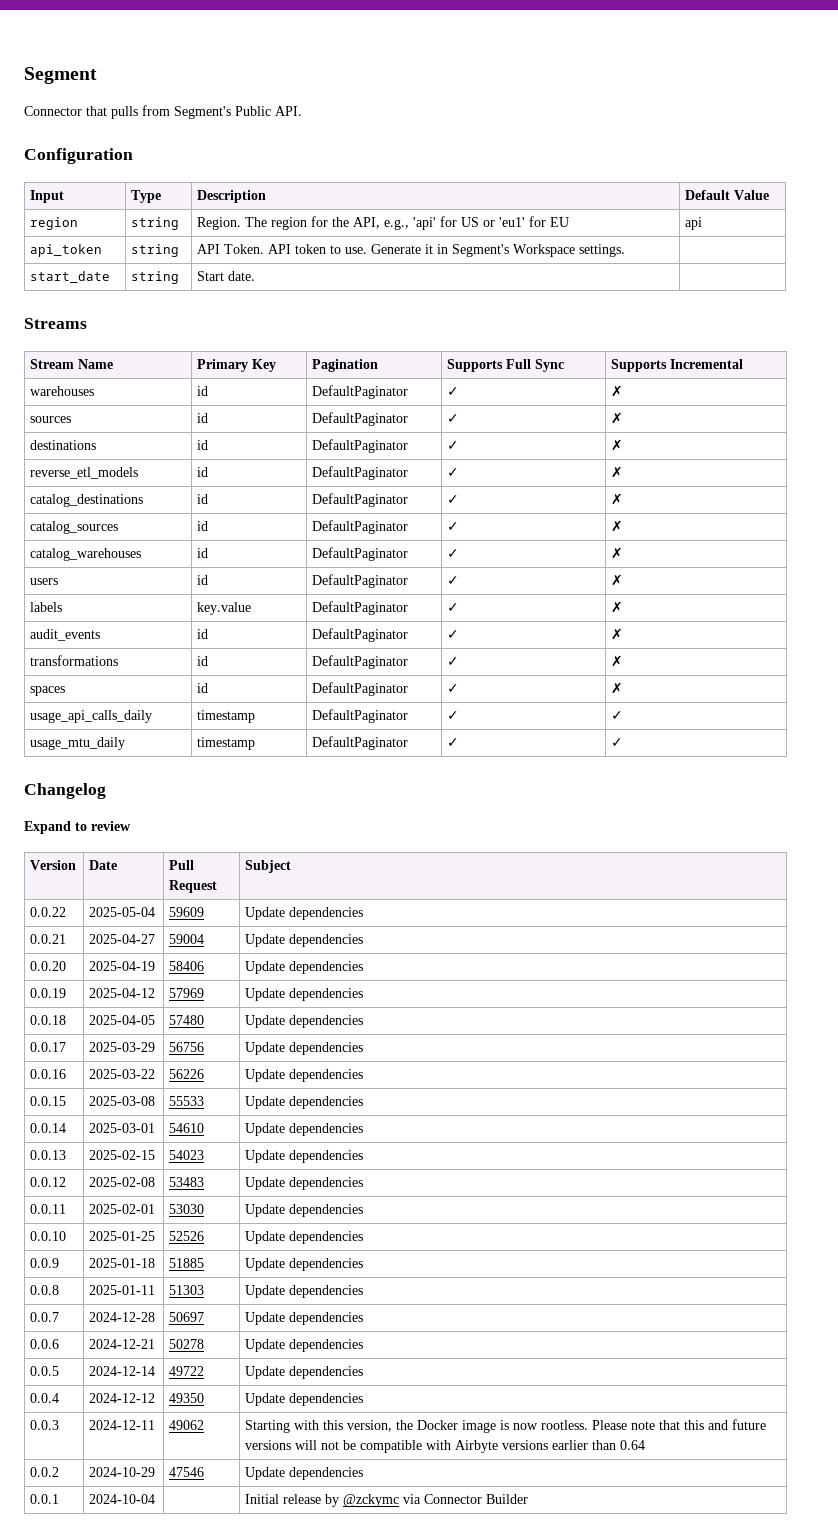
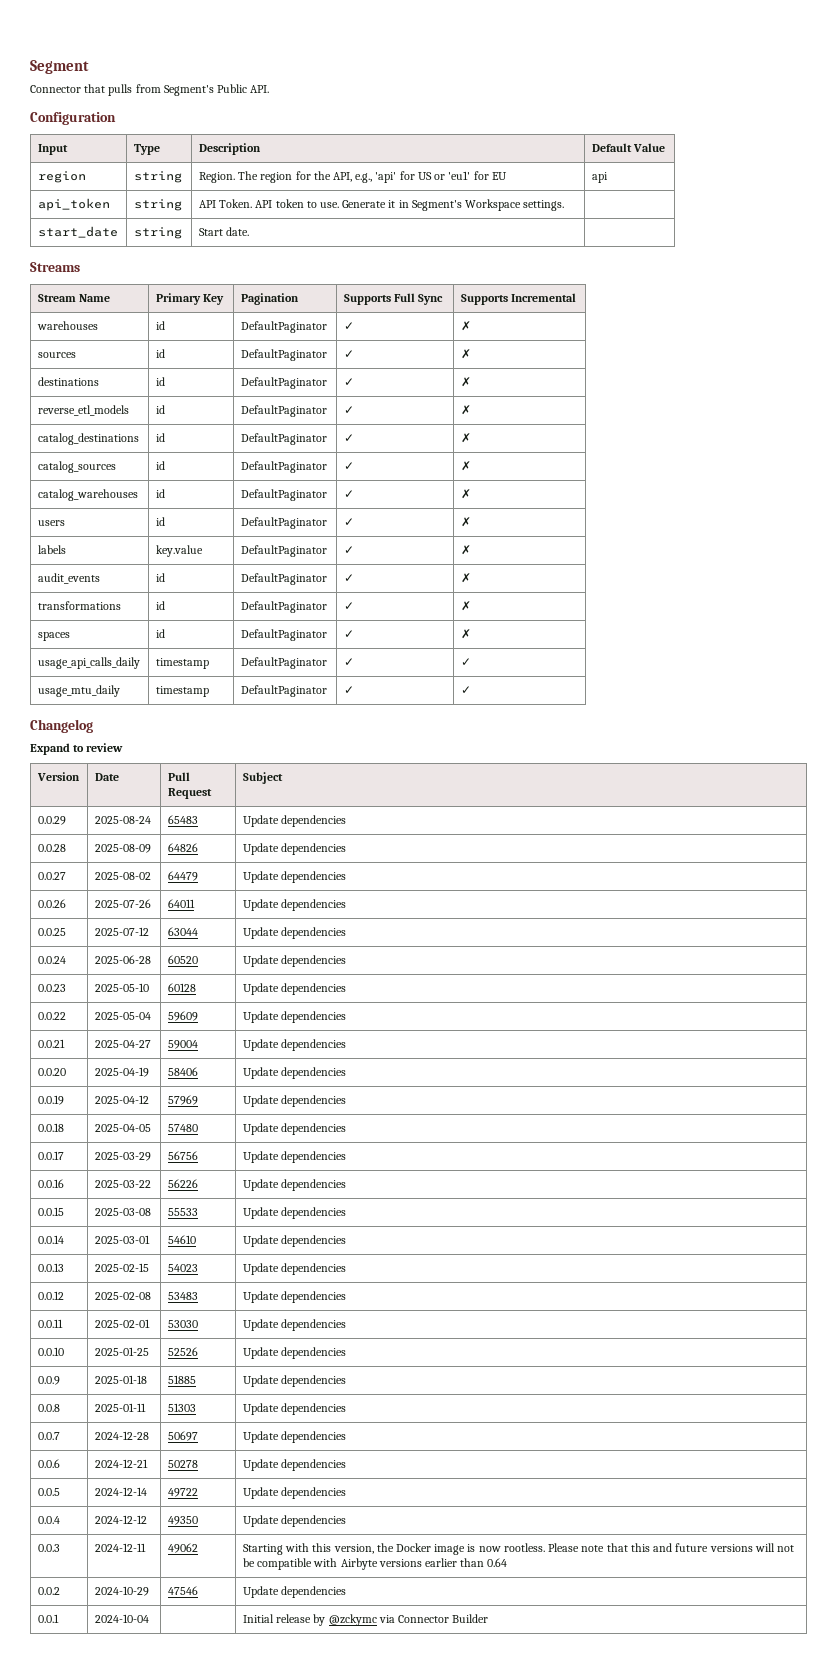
+ 0.0.29 | 2025-08-24 | 65483 | Update dependencies
+ 0.0.28 | 2025-08-09 | 64826 | Update dependencies
+ 0.0.27 | 2025-08-02 | 64479 | Update dependencies
+ 0.0.26 | 2025-07-26 | 64011 | Update dependencies
+ 0.0.25 | 2025-07-12 | 63044 | Update dependencies
+ 0.0.24 | 2025-06-28 | 60520 | Update dependencies
+ 0.0.23 | 2025-05-10 | 60128 | Update dependencies

